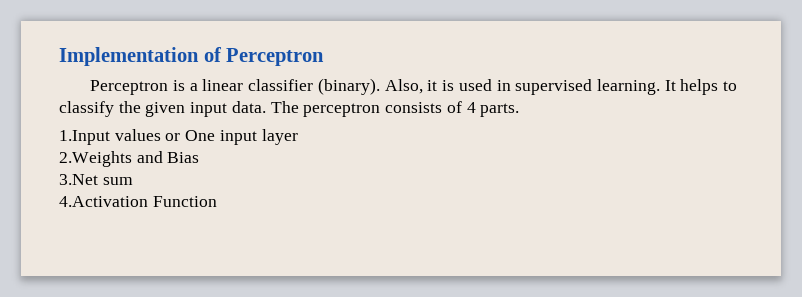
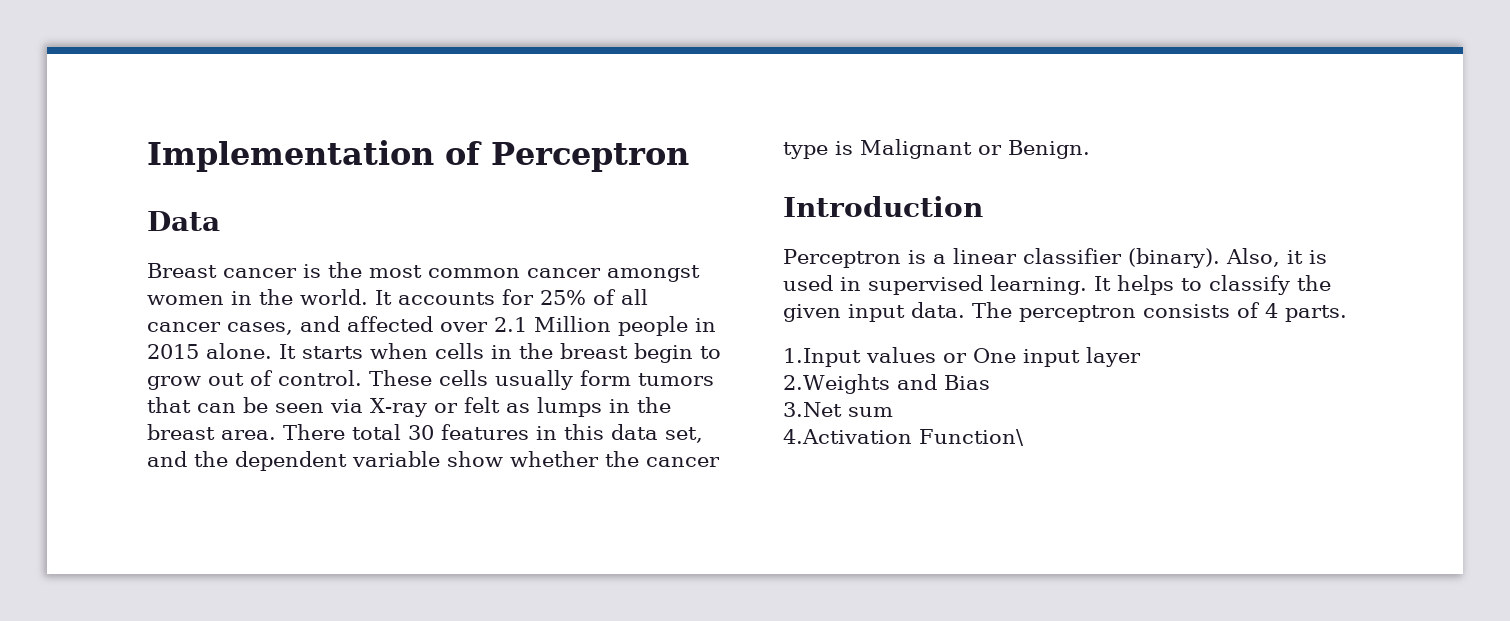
+ Data
+ Breast cancer is the most common cancer amongst women in the world. It accounts for 25% of all cancer cases, and affected over 2.1 Million people in 2015 alone. It starts when cells in the breast begin to grow out of control. These cells usually form tumors that can be seen via X-ray or felt as lumps in the breast area. There total 30 features in this data set, and the dependent variable show whether the cancer type is Malignant or Benign.
+ Introduction
- 4.Activation Function
+ 4.Activation Function\

